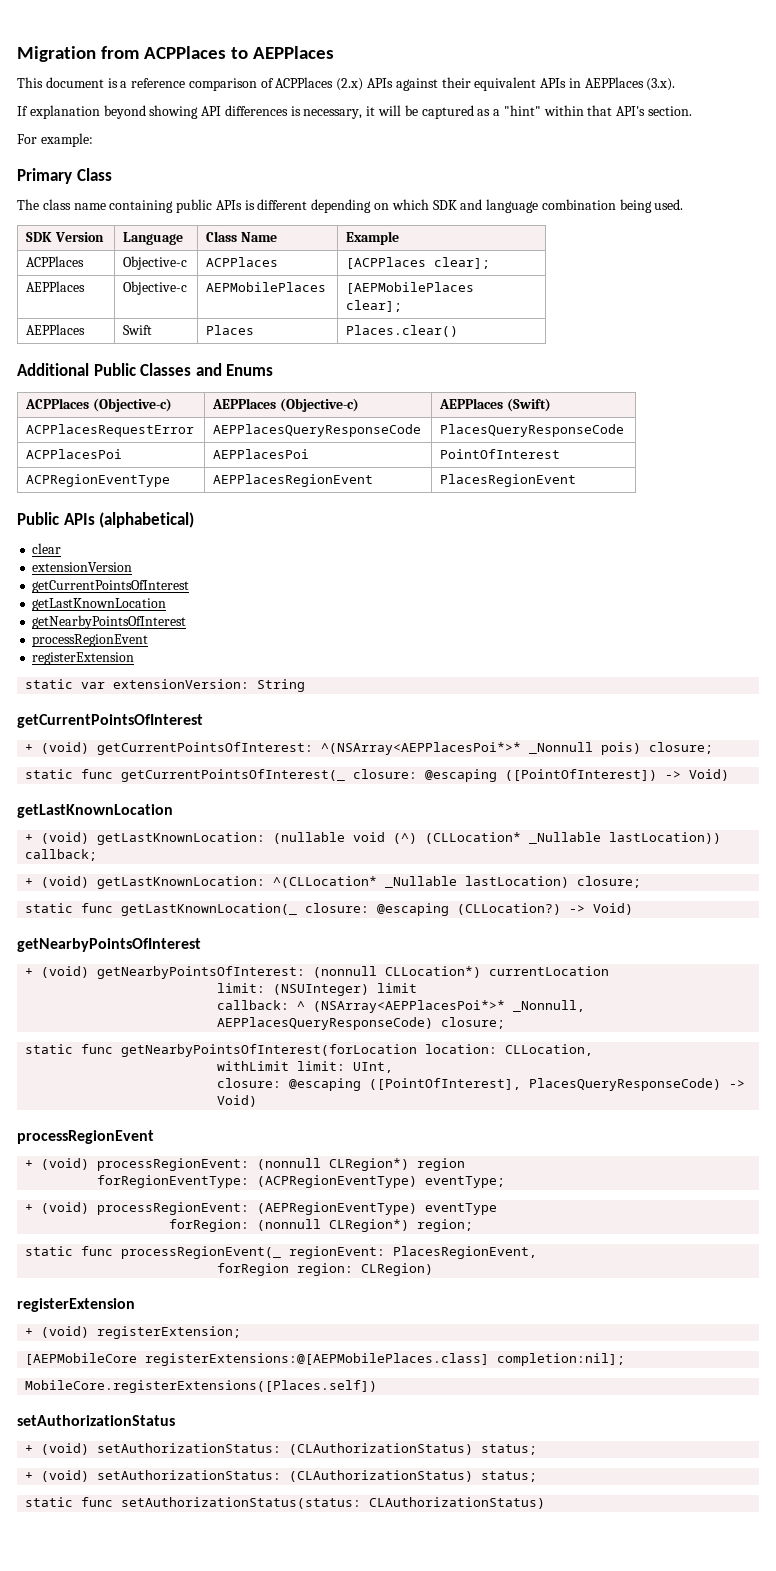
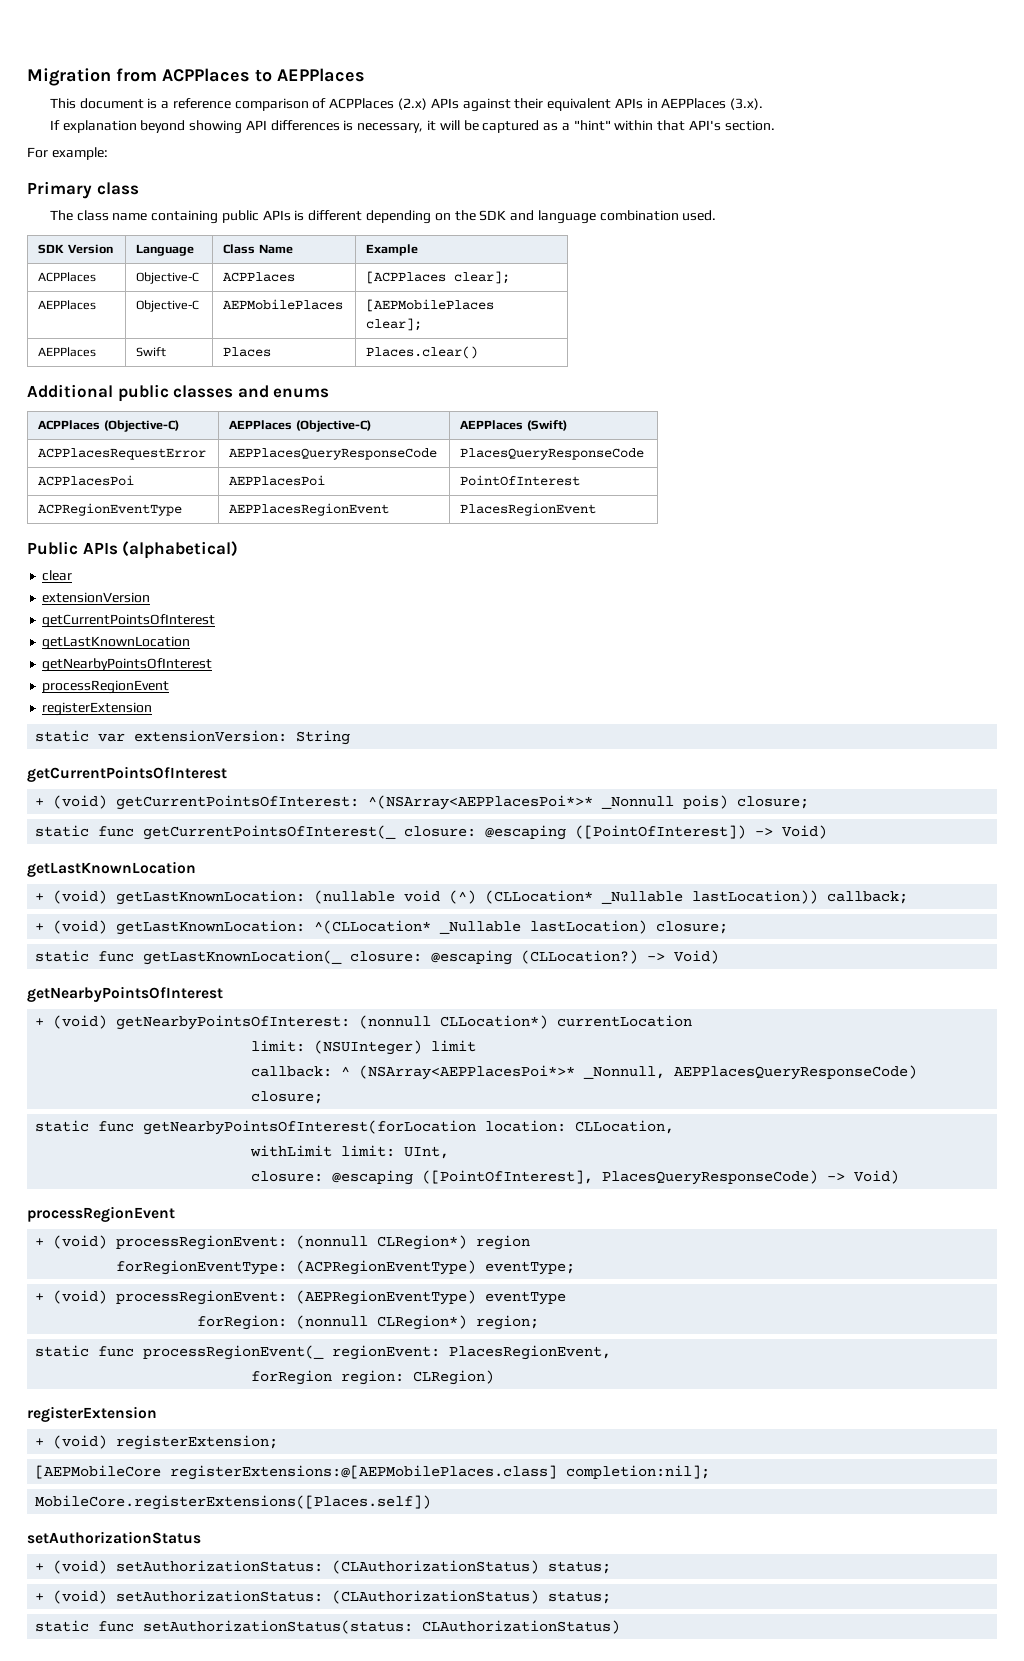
- Primary Class
+ Primary class
- The class name containing public APIs is different depending on which SDK and language combination being used.
+ The class name containing public APIs is different depending on the SDK and language combination used.
- ACPPlaces | Objective-c | ACPPlaces | [ACPPlaces clear];
+ ACPPlaces | Objective-C | ACPPlaces | [ACPPlaces clear];
- AEPPlaces | Objective-c | AEPMobilePlaces | [AEPMobilePlaces clear];
+ AEPPlaces | Objective-C | AEPMobilePlaces | [AEPMobilePlaces clear];
- Additional Public Classes and Enums
- ACPPlaces (Objective-c) | AEPPlaces (Objective-c) | AEPPlaces (Swift)
+ Additional public classes and enums
+ ACPPlaces (Objective-C) | AEPPlaces (Objective-C) | AEPPlaces (Swift)

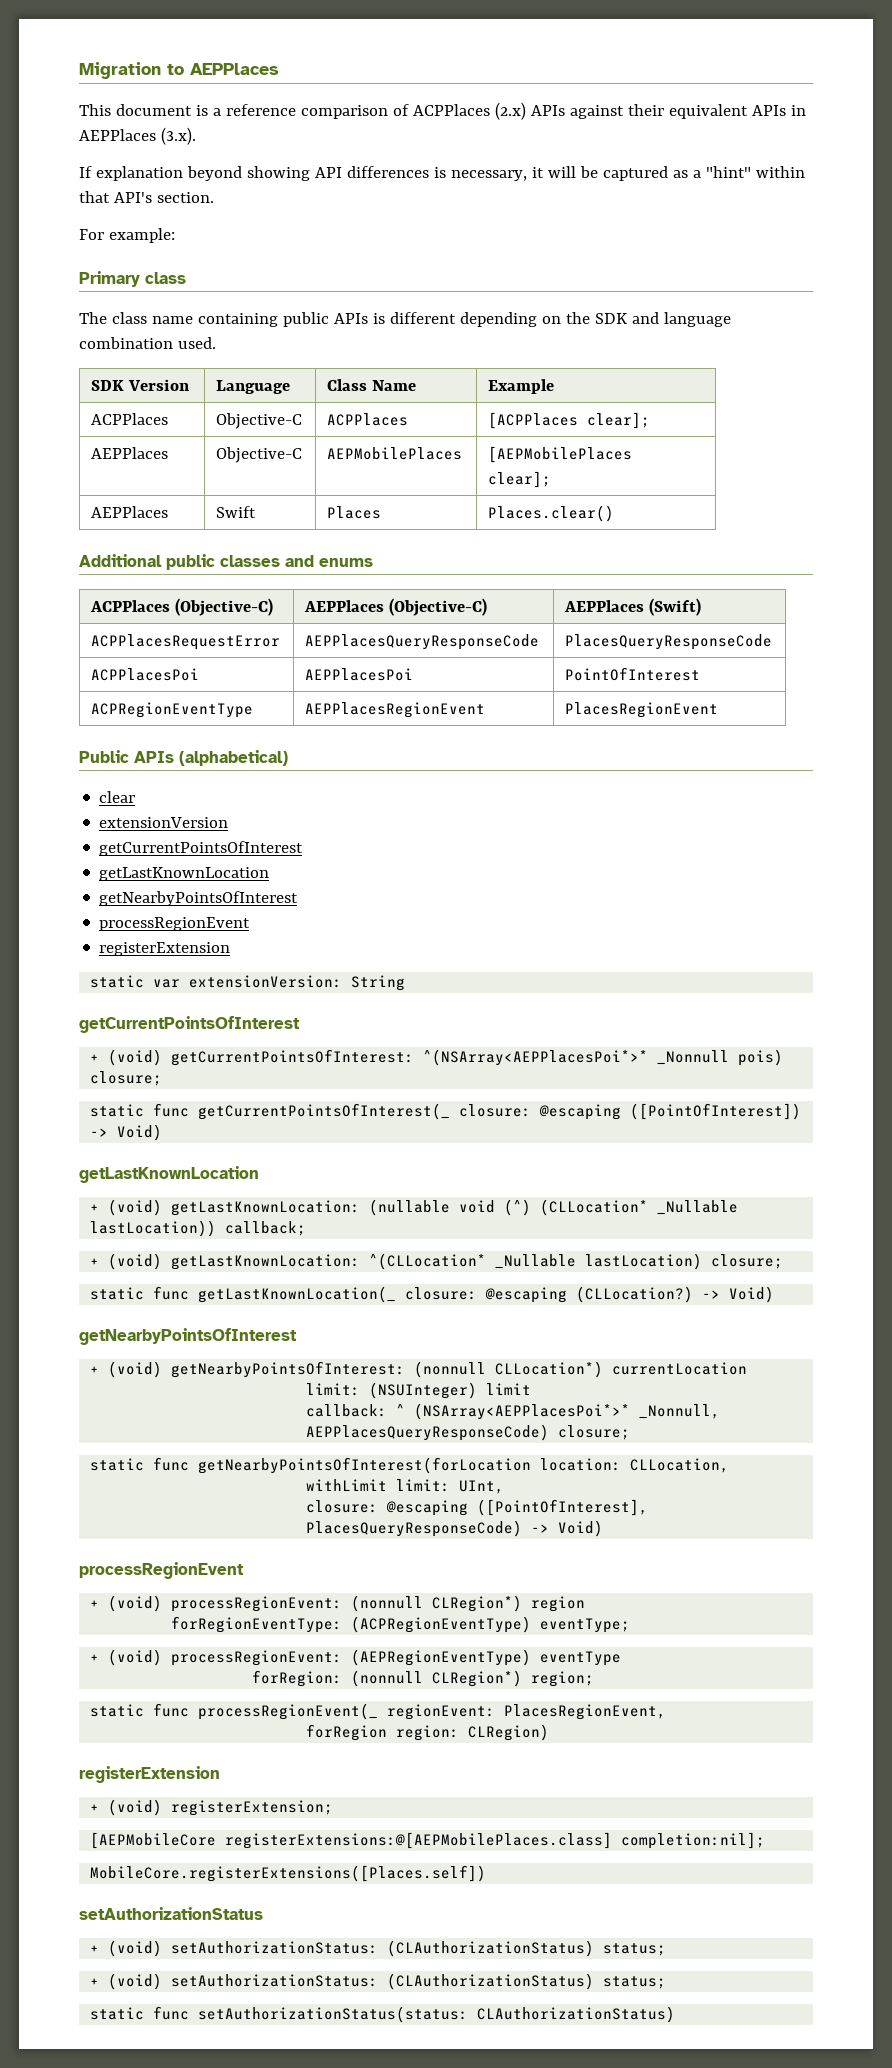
- Migration from ACPPlaces to AEPPlaces
+ Migration to AEPPlaces

